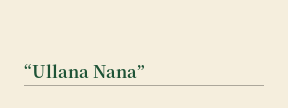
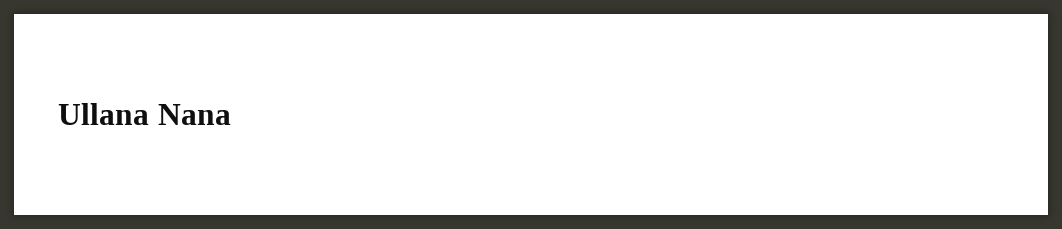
- “Ullana Nana”
+ Ullana Nana

